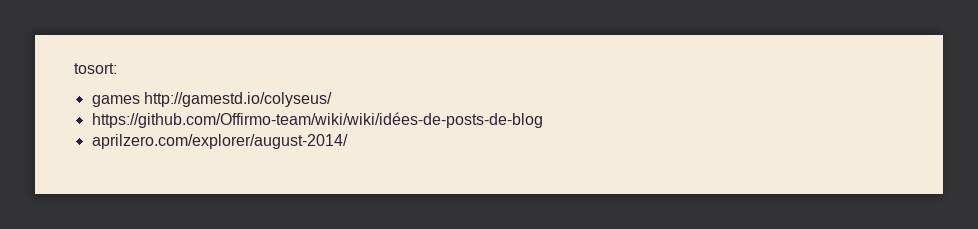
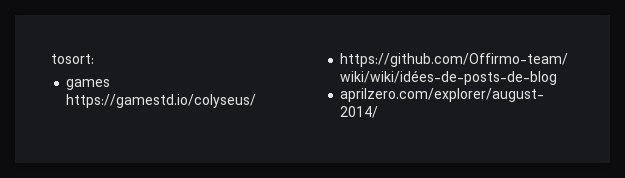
- games http://gamestd.io/colyseus/
+ games https://gamestd.io/colyseus/

